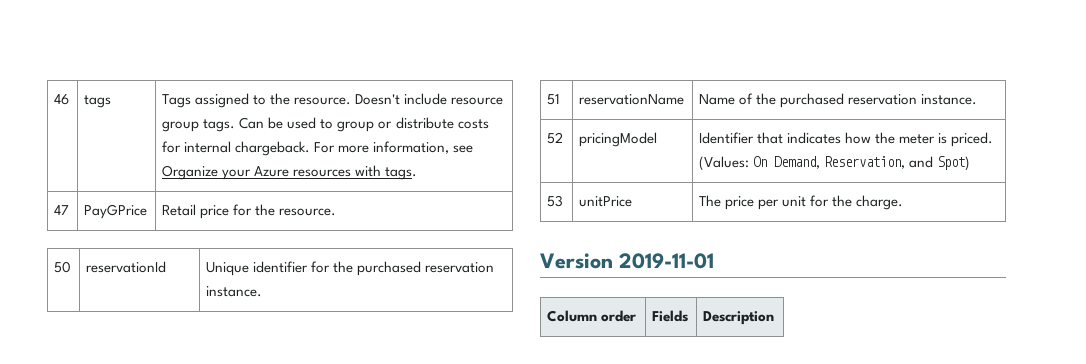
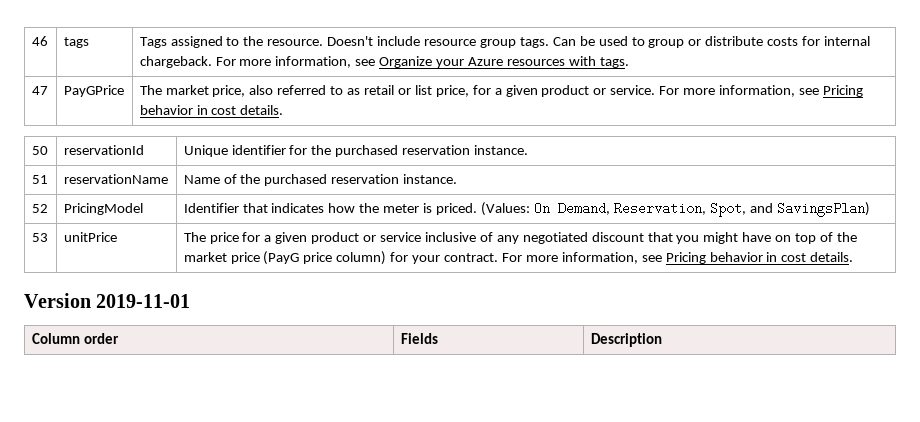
- 47 | PayGPrice | Retail price for the resource.
+ 47 | PayGPrice | The market price, also referred to as retail or list price, for a given product or service. For more information, see Pricing behavior in cost details.
- 52 | pricingModel | Identifier that indicates how the meter is priced. (Values: On Demand, Reservation, and Spot)
+ 52 | PricingModel | Identifier that indicates how the meter is priced. (Values: On Demand, Reservation, Spot, and SavingsPlan)
- 53 | unitPrice | The price per unit for the charge.
+ 53 | unitPrice | The price for a given product or service inclusive of any negotiated discount that you might have on top of the market price (PayG price column) for your contract. For more information, see Pricing behavior in cost details.

